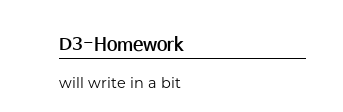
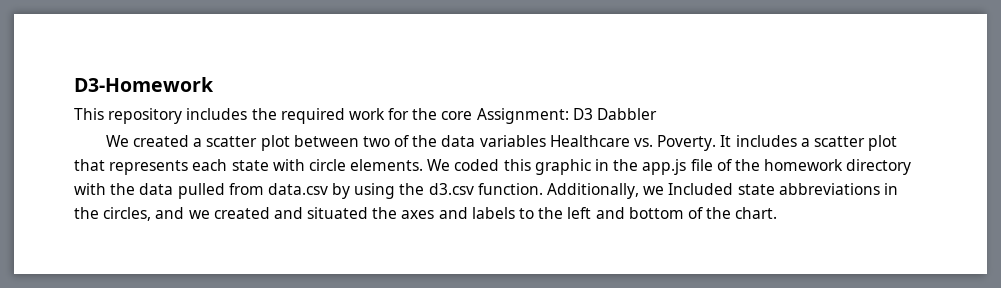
- will write in a bit
+ This repository includes the required work for the core Assignment: D3 Dabbler
+ We created a scatter plot between two of the data variables Healthcare vs. Poverty. It includes a scatter plot that represents each state with circle elements. We coded this graphic in the app.js file of the homework directory with the data pulled from data.csv by using the d3.csv function. Additionally, we Included state abbreviations in the circles, and we created and situated the axes and labels to the left and bottom of the chart.

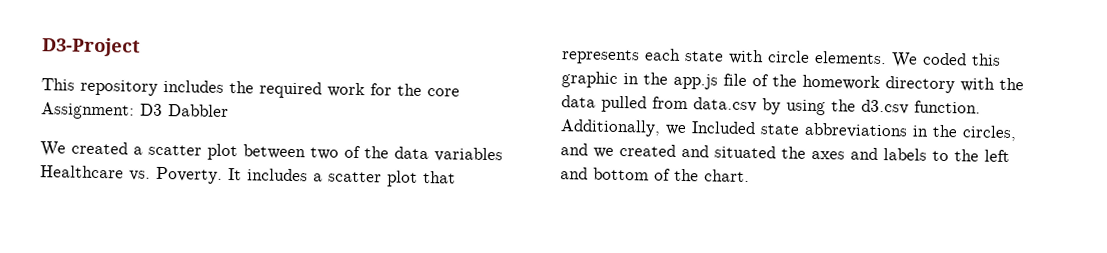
- D3-Homework
+ D3-Project

